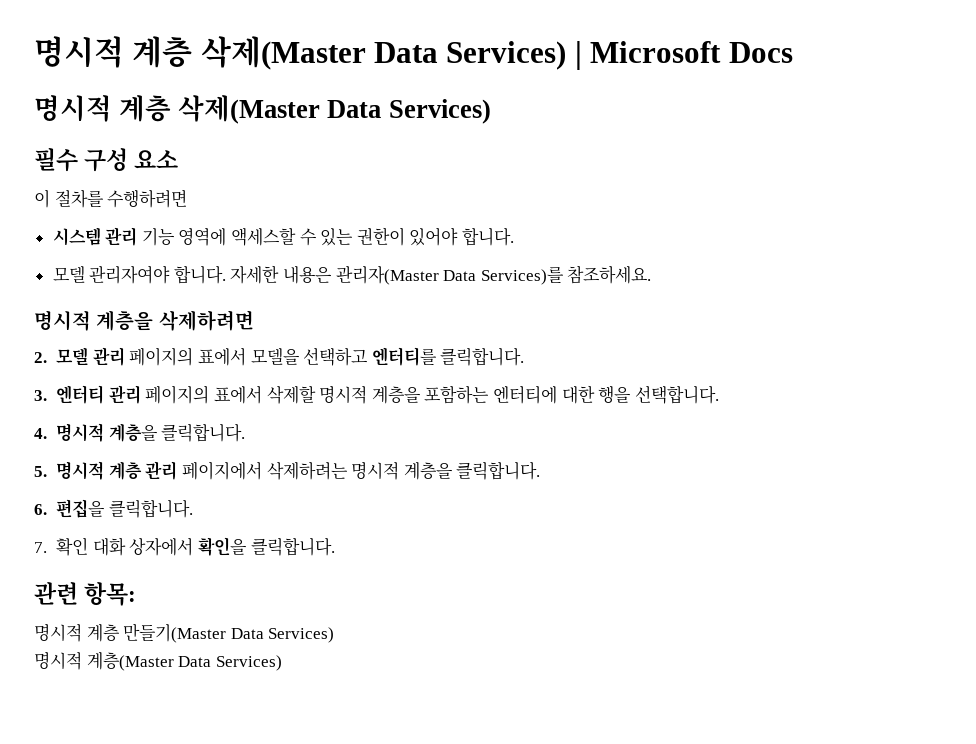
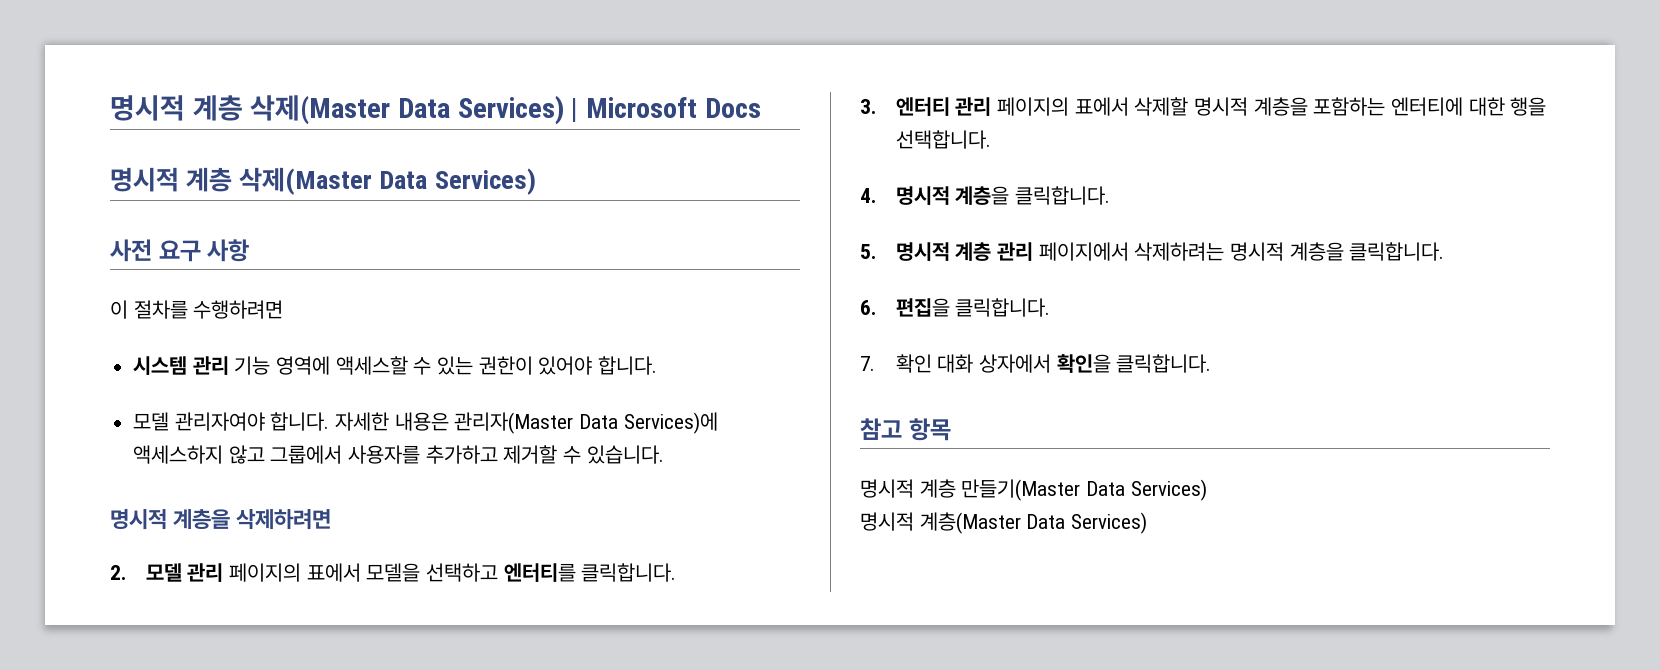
- 필수 구성 요소
+ 사전 요구 사항
- 자세한 내용은 관리자(Master Data Services)를 참조하세요.
+ 자세한 내용은 관리자(Master Data Services)에 액세스하지 않고 그룹에서 사용자를 추가하고 제거할 수 있습니다.
- 관련 항목:
+ 참고 항목

